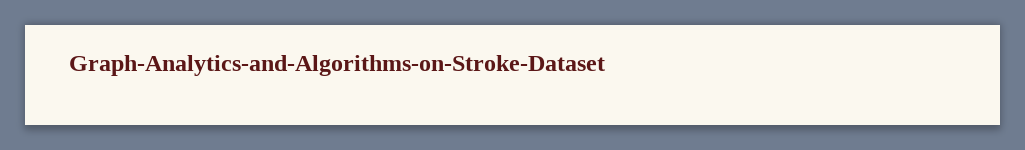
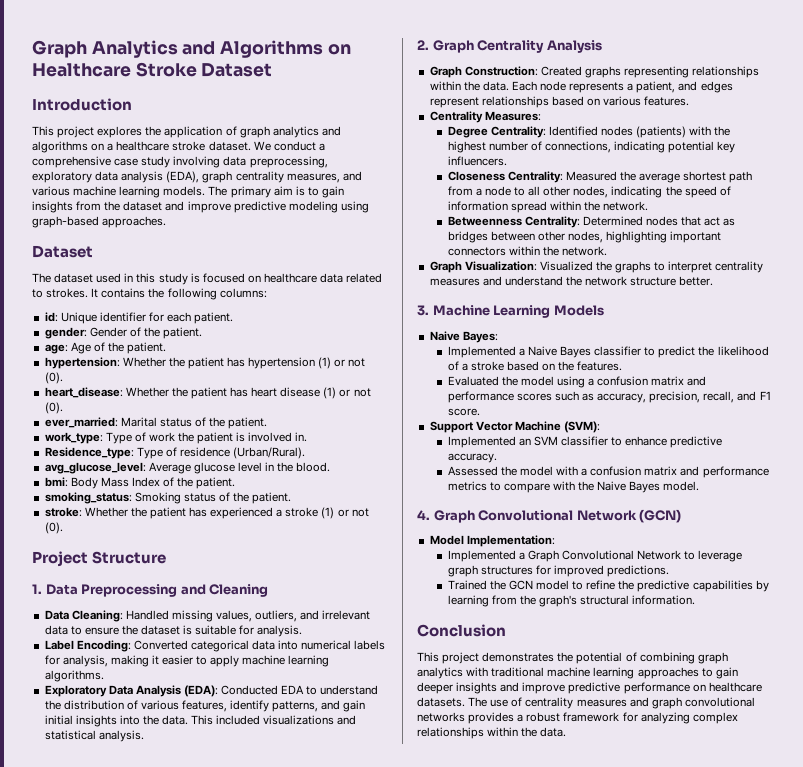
- Graph-Analytics-and-Algorithms-on-Stroke-Dataset
+ Graph Analytics and Algorithms on Healthcare Stroke Dataset
+ Introduction
+ This project explores the application of graph analytics and algorithms on a healthcare stroke dataset. We conduct a comprehensive case study involving data preprocessing, exploratory data analysis (EDA), graph centrality measures, and various machine learning models. The primary aim is to gain insights from the dataset and improve predictive modeling using graph-based approaches.
+ Dataset
+ The dataset used in this study is focused on healthcare data related to strokes. It contains the following columns:
+ id: Unique identifier for each patient.
+ gender: Gender of the patient.
+ age: Age of the patient.
+ hypertension: Whether the patient has hypertension (1) or not (0).
+ heart_disease: Whether the patient has heart disease (1) or not (0).
+ ever_married: Marital status of the patient.
+ work_type: Type of work the patient is involved in.
+ Residence_type: Type of residence (Urban/Rural).
+ avg_glucose_level: Average glucose level in the blood.
+ bmi: Body Mass Index of the patient.
+ smoking_status: Smoking status of the patient.
+ stroke: Whether the patient has experienced a stroke (1) or not (0).
+ Project Structure
+ 1. Data Preprocessing and Cleaning
+ Data Cleaning: Handled missing values, outliers, and irrelevant data to ensure the dataset is suitable for analysis.
+ Label Encoding: Converted categorical data into numerical labels for analysis, making it easier to apply machine learning algorithms.
+ Exploratory Data Analysis (EDA): Conducted EDA to understand the distribution of various features, identify patterns, and gain initial insights into the data. This included visualizations and statistical analysis.
+ 2. Graph Centrality Analysis
+ Graph Construction: Created graphs representing relationships within the data. Each node represents a patient, and edges represent relationships based on various features.
+ Centrality Measures:
+ Degree Centrality: Identified nodes (patients) with the highest number of connections, indicating potential key influencers.
+ Closeness Centrality: Measured the average shortest path from a node to all other nodes, indicating the speed of information spread within the network.
+ Betweenness Centrality: Determined nodes that act as bridges between other nodes, highlighting important connectors within the network.
+ Graph Visualization: Visualized the graphs to interpret centrality measures and understand the network structure better.
+ 3. Machine Learning Models
+ Naive Bayes:
+ Implemented a Naive Bayes classifier to predict the likelihood of a stroke based on the features.
+ Evaluated the model using a confusion matrix and performance scores such as accuracy, precision, recall, and F1 score.
+ Support Vector Machine (SVM):
+ Implemented an SVM classifier to enhance predictive accuracy.
+ Assessed the model with a confusion matrix and performance metrics to compare with the Naive Bayes model.
+ 4. Graph Convolutional Network (GCN)
+ Model Implementation:
+ Implemented a Graph Convolutional Network to leverage graph structures for improved predictions.
+ Trained the GCN model to refine the predictive capabilities by learning from the graph's structural information.
+ Conclusion
+ This project demonstrates the potential of combining graph analytics with traditional machine learning approaches to gain deeper insights and improve predictive performance on healthcare datasets. The use of centrality measures and graph convolutional networks provides a robust framework for analyzing complex relationships within the data.

